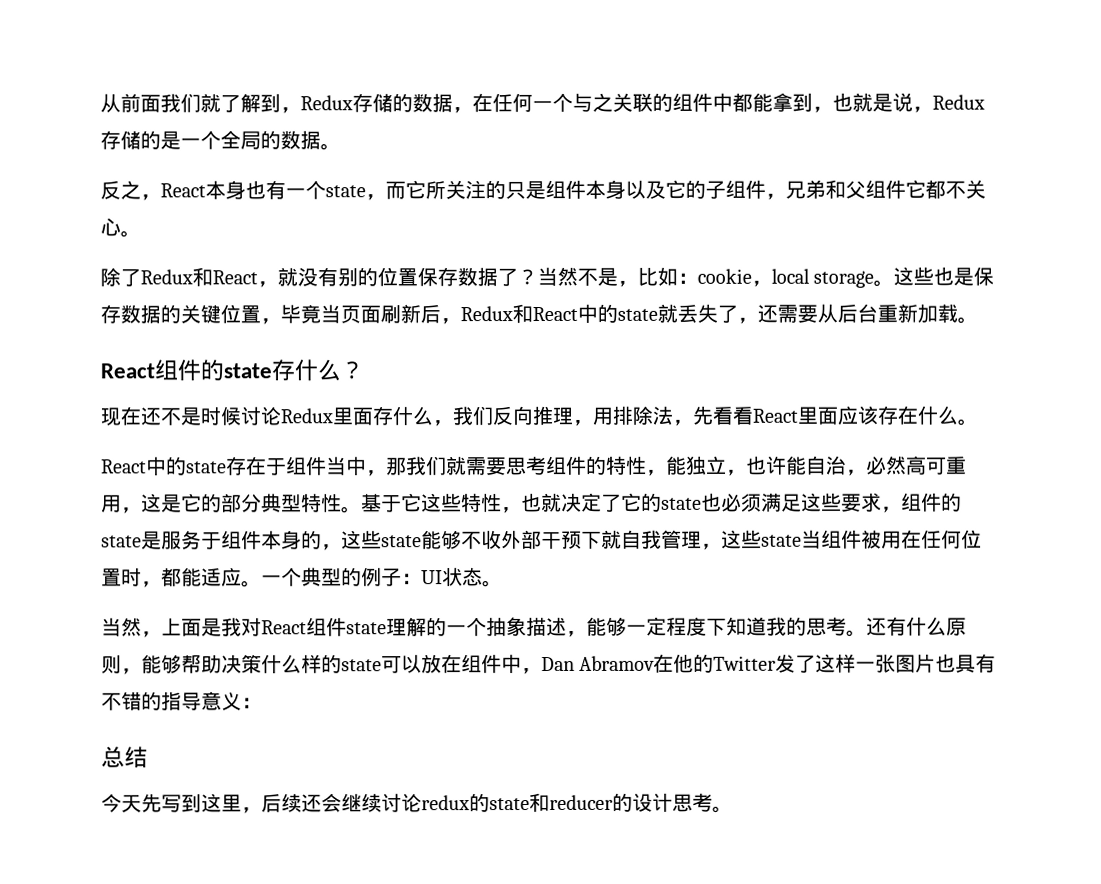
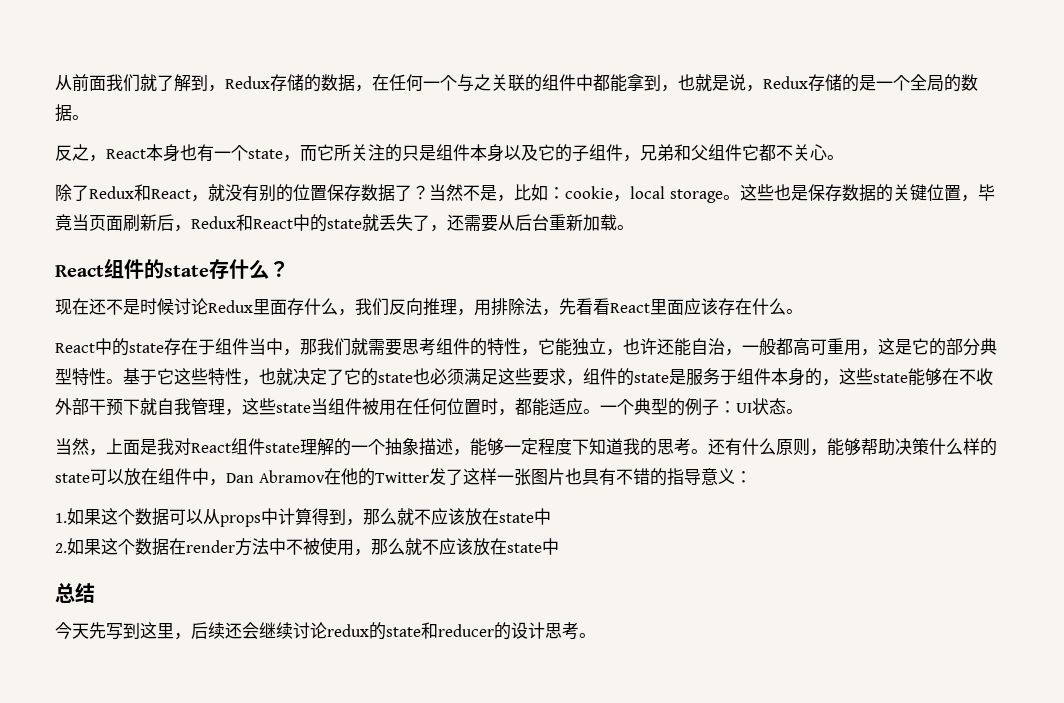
- React中的state存在于组件当中，那我们就需要思考组件的特性，能独立，也许能自治，必然高可重用，这是它的部分典型特性。
+ React中的state存在于组件当中，那我们就需要思考组件的特性，它能独立，也许还能自治，一般都高可重用，这是它的部分典型特性。
- 基于它这些特性，也就决定了它的state也必须满足这些要求，组件的state是服务于组件本身的，这些state能够不收外部干预下就自我管理，这些state当组件被用在任何位置时，都能适应。
+ 基于它这些特性，也就决定了它的state也必须满足这些要求，组件的state是服务于组件本身的，这些state能够在不收外部干预下就自我管理，这些state当组件被用在任何位置时，都能适应。
+ 1.如果这个数据可以从props中计算得到，那么就不应该放在state中
+ 2.如果这个数据在render方法中不被使用，那么就不应该放在state中

